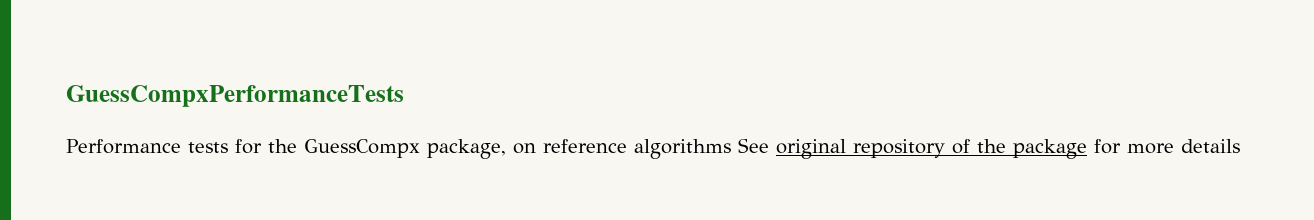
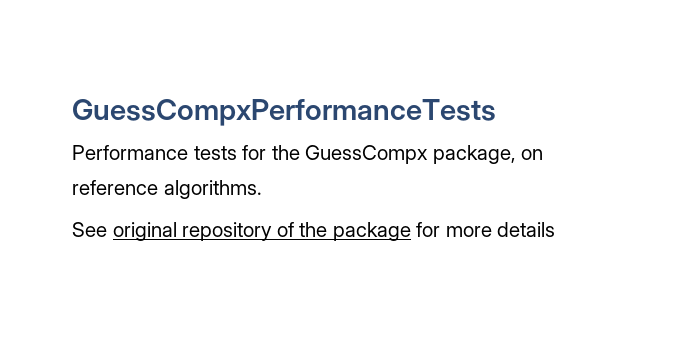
- Performance tests for the GuessCompx package, on reference algorithms See original repository of the package for more details
+ Performance tests for the GuessCompx package, on reference algorithms.
+ See original repository of the package for more details

